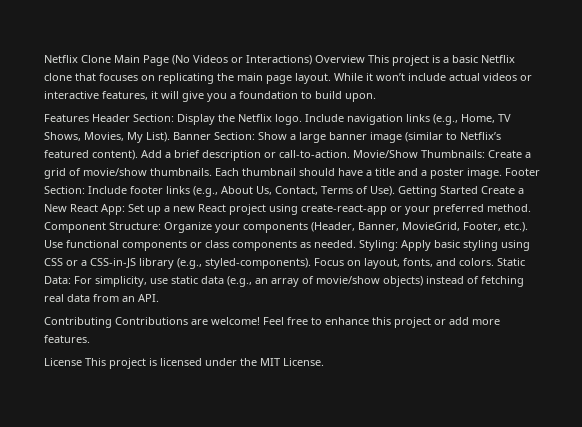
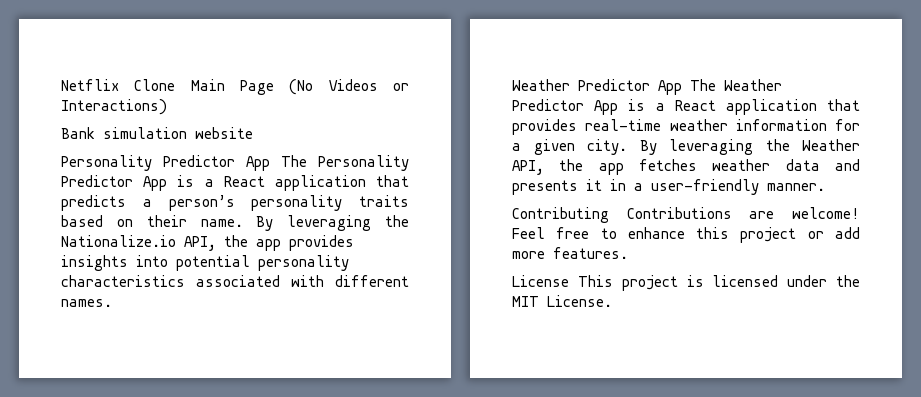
- Netflix Clone Main Page (No Videos or Interactions) Overview This project is a basic Netflix clone that focuses on replicating the main page layout. While it won’t include actual videos or interactive features, it will give you a foundation to build upon.
- Features Header Section: Display the Netflix logo. Include navigation links (e.g., Home, TV Shows, Movies, My List). Banner Section: Show a large banner image (similar to Netflix’s featured content). Add a brief description or call-to-action. Movie/Show Thumbnails: Create a grid of movie/show thumbnails. Each thumbnail should have a title and a poster image. Footer Section: Include footer links (e.g., About Us, Contact, Terms of Use). Getting Started Create a New React App: Set up a new React project using create-react-app or your preferred method. Component Structure: Organize your components (Header, Banner, MovieGrid, Footer, etc.). Use functional components or class components as needed. Styling: Apply basic styling using CSS or a CSS-in-JS library (e.g., styled-components). Focus on layout, fonts, and colors. Static Data: For simplicity, use static data (e.g., an array of movie/show objects) instead of fetching real data from an API.
+ Netflix Clone Main Page (No Videos or Interactions)
+ Bank simulation website
+ Personality Predictor App The Personality Predictor App is a React application that predicts a person’s personality traits based on their name. By leveraging the Nationalize.io API, the app provides insights into potential personality characteristics associated with different names.
+ Weather Predictor App The Weather Predictor App is a React application that provides real-time weather information for a given city. By leveraging the Weather API, the app fetches weather data and presents it in a user-friendly manner.

